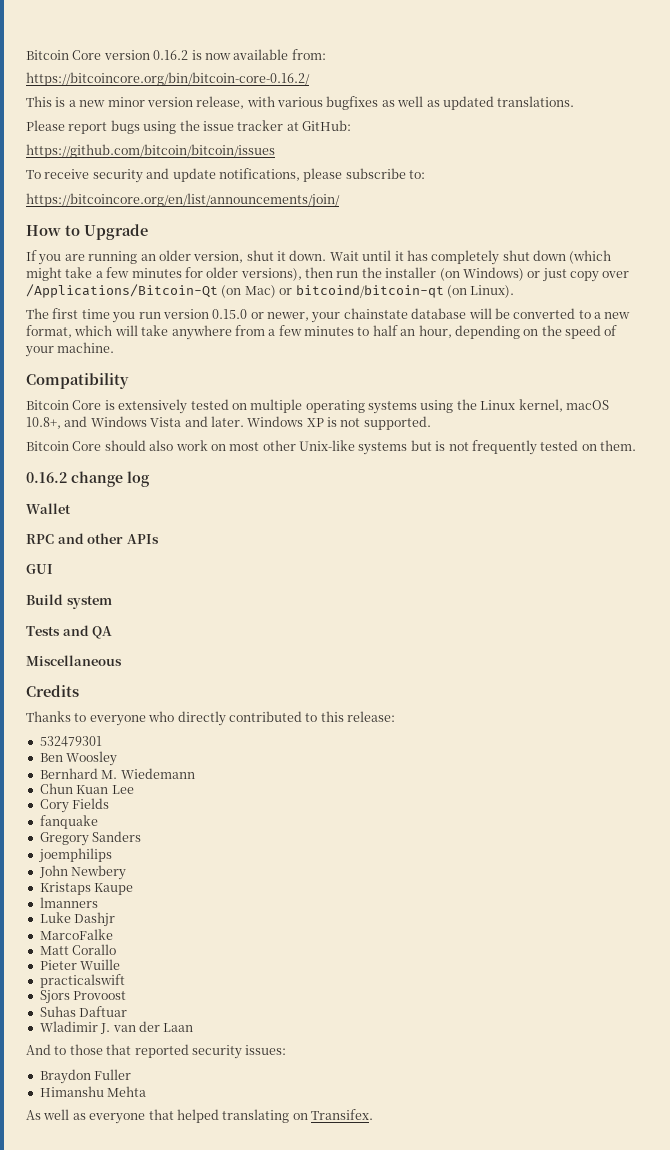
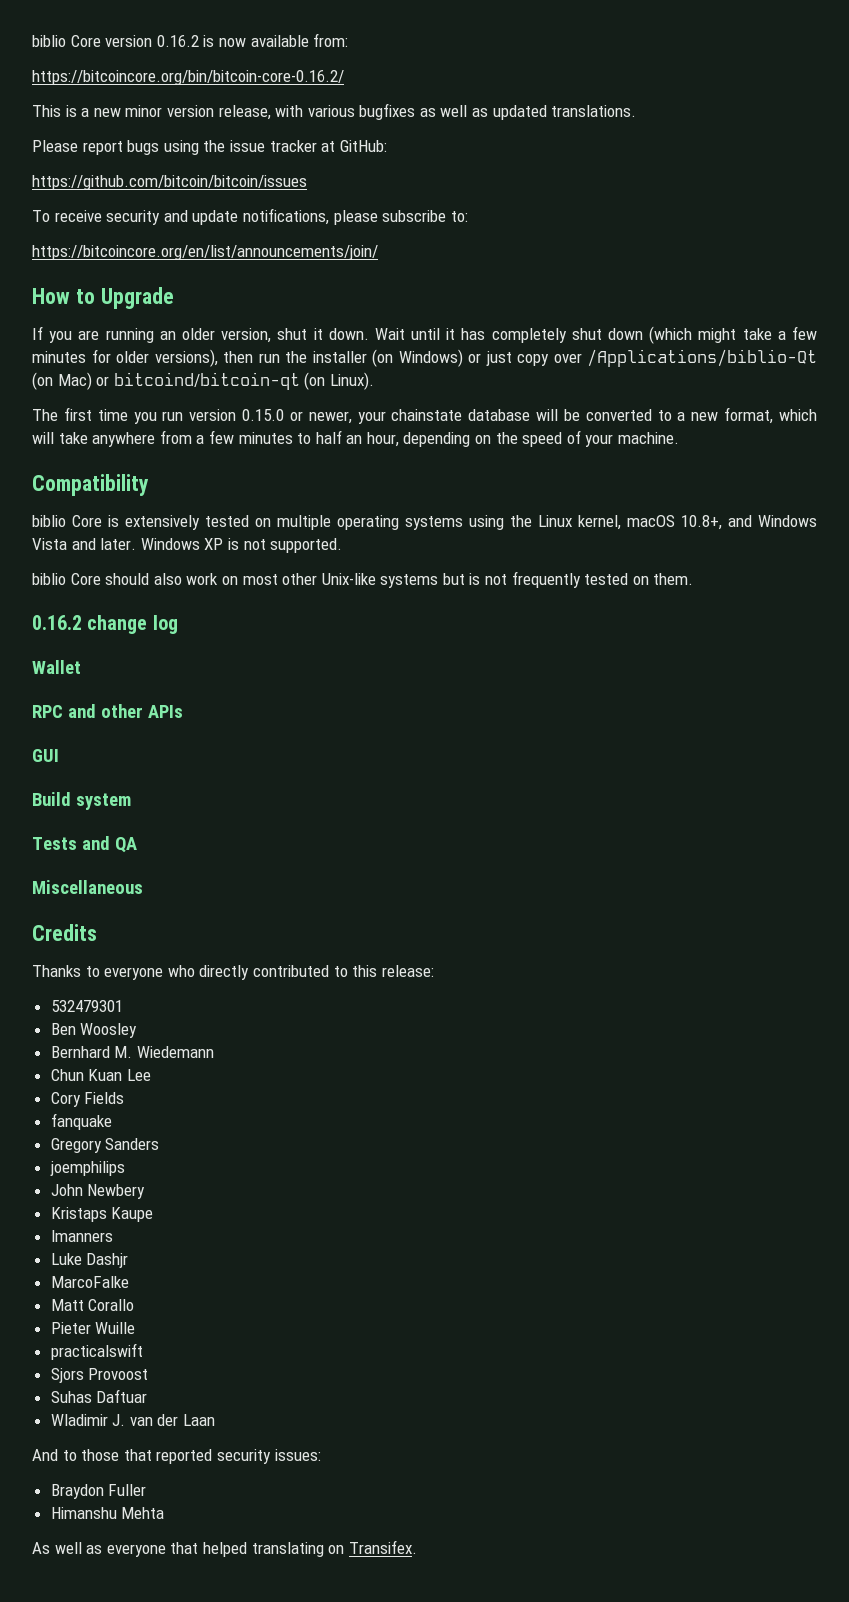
- Bitcoin Core version 0.16.2 is now available from:
+ biblio Core version 0.16.2 is now available from:
- Wait until it has completely shut down (which might take a few minutes for older versions), then run the installer (on Windows) or just copy over /Applications/Bitcoin-Qt (on Mac) or bitcoind/bitcoin-qt (on Linux).
+ Wait until it has completely shut down (which might take a few minutes for older versions), then run the installer (on Windows) or just copy over /Applications/biblio-Qt (on Mac) or bitcoind/bitcoin-qt (on Linux).
- Bitcoin Core is extensively tested on multiple operating systems using the Linux kernel, macOS 10.8+, and Windows Vista and later.
+ biblio Core is extensively tested on multiple operating systems using the Linux kernel, macOS 10.8+, and Windows Vista and later.
- Bitcoin Core should also work on most other Unix-like systems but is not frequently tested on them.
+ biblio Core should also work on most other Unix-like systems but is not frequently tested on them.

